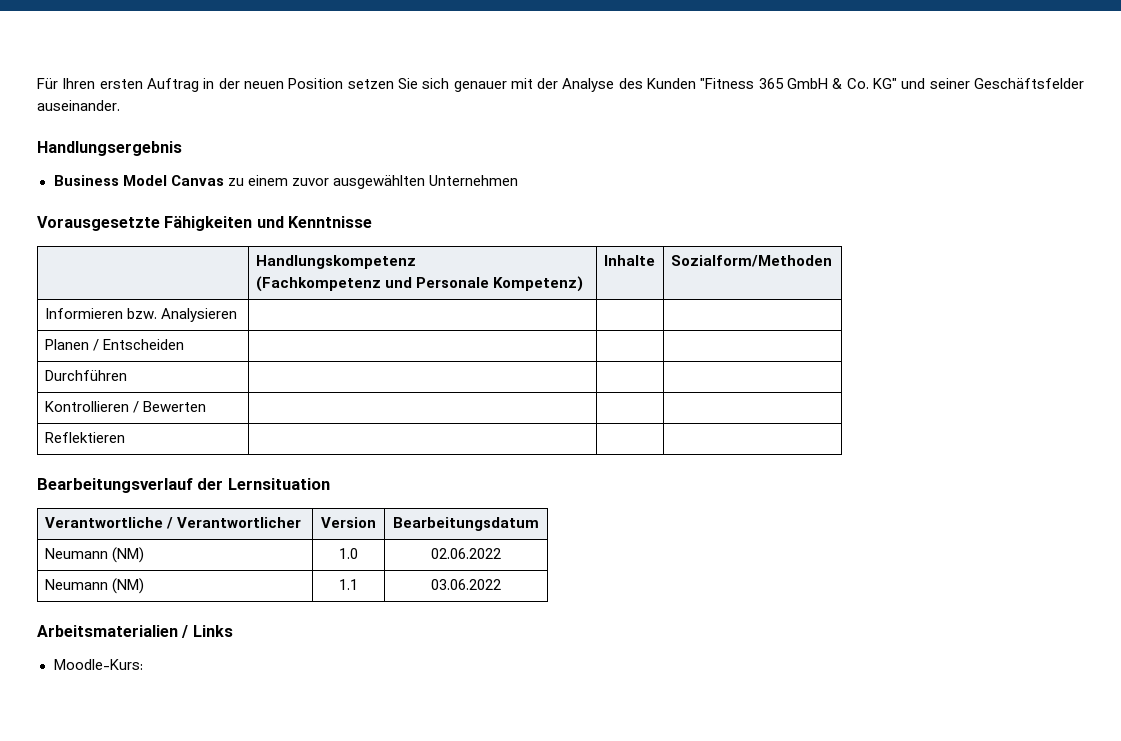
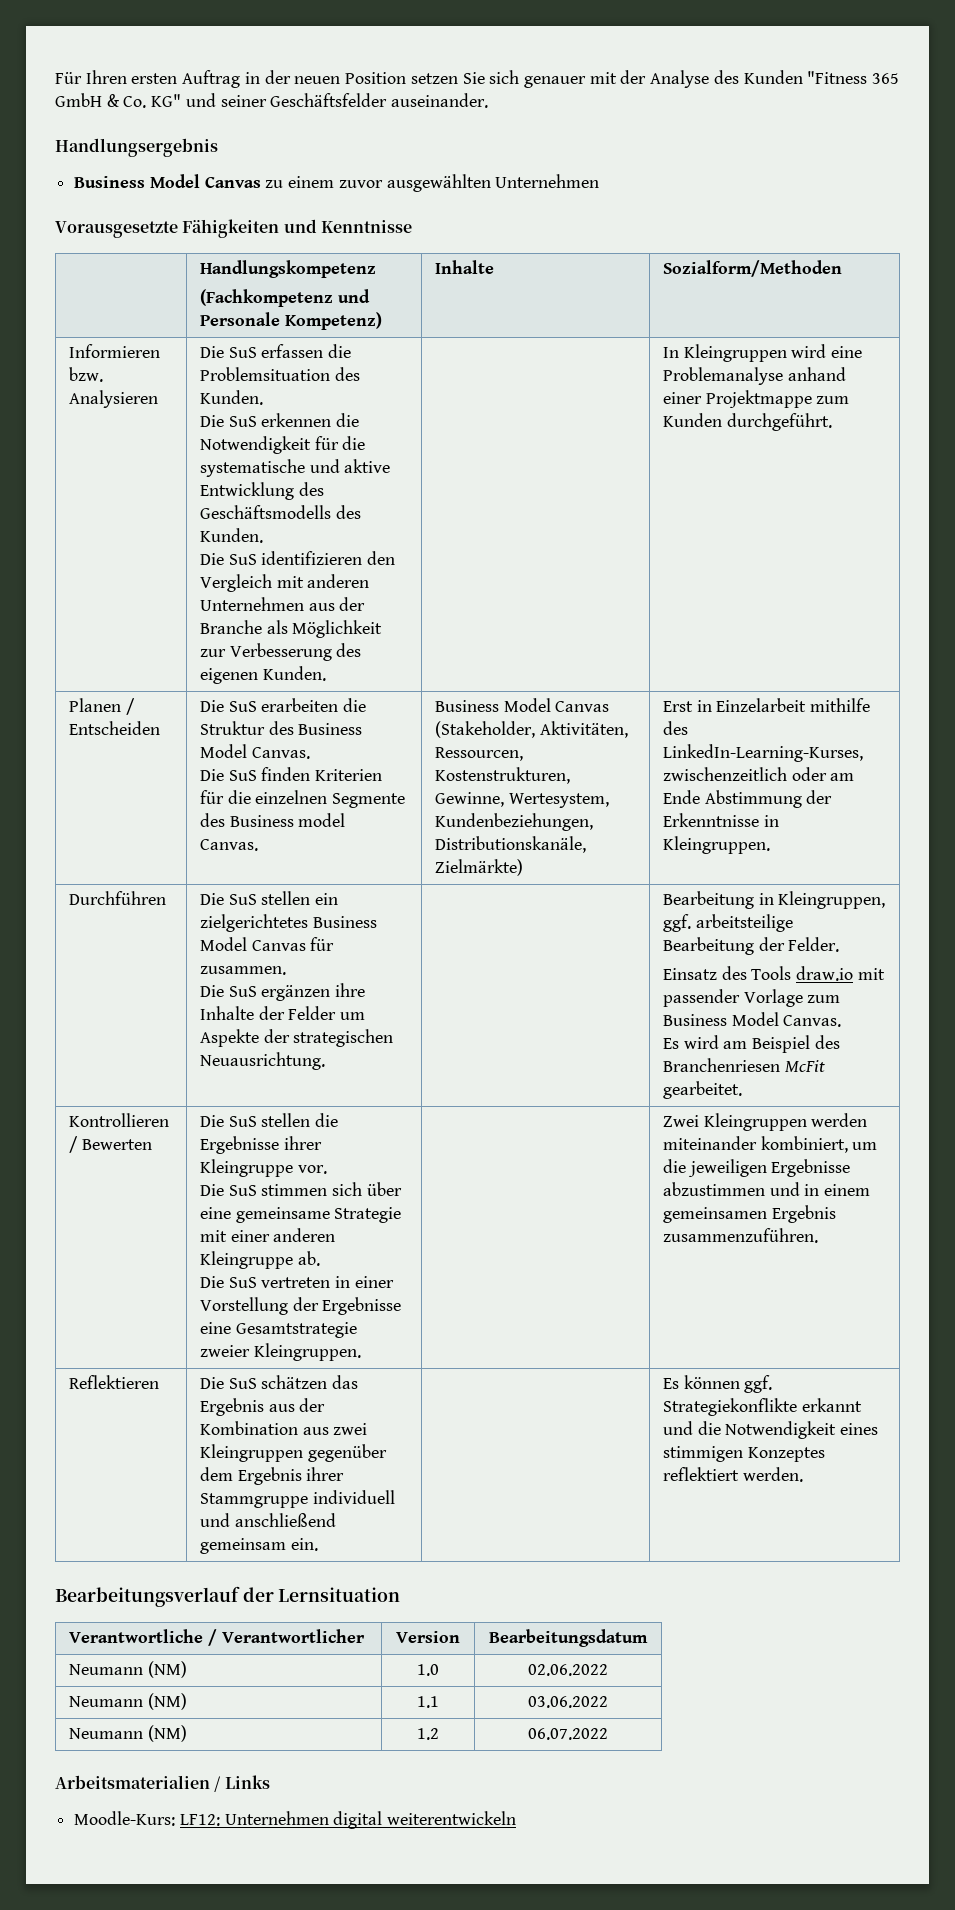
- Planen / Entscheiden | | |
- Durchführen | | |
- Kontrollieren / Bewerten | | |
- Reflektieren | | |
+ Die SuS erfassen die Problemsituation des Kunden.
+ Die SuS erkennen die Notwendigkeit für die systematische und aktive Entwicklung des Geschäftsmodells des Kunden.
+ Die SuS identifizieren den Vergleich mit anderen Unternehmen aus der Branche als Möglichkeit zur Verbesserung des eigenen Kunden. | | In Kleingruppen wird eine Problemanalyse anhand einer Projektmappe zum Kunden durchgeführt.
+ Planen / Entscheiden | Die SuS erarbeiten die Struktur des Business Model Canvas.
+ Die SuS finden Kriterien für die einzelnen Segmente des Business model Canvas. | Business Model Canvas (Stakeholder, Aktivitäten, Ressourcen, Kostenstrukturen, Gewinne, Wertesystem, Kundenbeziehungen, Distributionskanäle, Zielmärkte) | Erst in Einzelarbeit mithilfe des LinkedIn-Learning-Kurses, zwischenzeitlich oder am Ende Abstimmung der Erkenntnisse in Kleingruppen.
+ Durchführen | Die SuS stellen ein zielgerichtetes Business Model Canvas für zusammen.
+ Die SuS ergänzen ihre Inhalte der Felder um Aspekte der strategischen Neuausrichtung. | | Bearbeitung in Kleingruppen, ggf. arbeitsteilige Bearbeitung der Felder.
+ Einsatz des Tools draw.io mit passender Vorlage zum Business Model Canvas.
+ Es wird am Beispiel des Branchenriesen McFit gearbeitet.
+ Kontrollieren / Bewerten | Die SuS stellen die Ergebnisse ihrer Kleingruppe vor.
+ Die SuS stimmen sich über eine gemeinsame Strategie mit einer anderen Kleingruppe ab.
+ Die SuS vertreten in einer Vorstellung der Ergebnisse eine Gesamtstrategie zweier Kleingruppen. | | Zwei Kleingruppen werden miteinander kombiniert, um die jeweiligen Ergebnisse abzustimmen und in einem gemeinsamen Ergebnis zusammenzuführen.
+ Reflektieren | Die SuS schätzen das Ergebnis aus der Kombination aus zwei Kleingruppen gegenüber dem Ergebnis ihrer Stammgruppe individuell und anschließend gemeinsam ein. | | Es können ggf. Strategiekonflikte erkannt und die Notwendigkeit eines stimmigen Konzeptes reflektiert werden.
+ Neumann (NM) | 1.2 | 06.07.2022
- Moodle-Kurs:
+ Moodle-Kurs: LF12: Unternehmen digital weiterentwickeln

